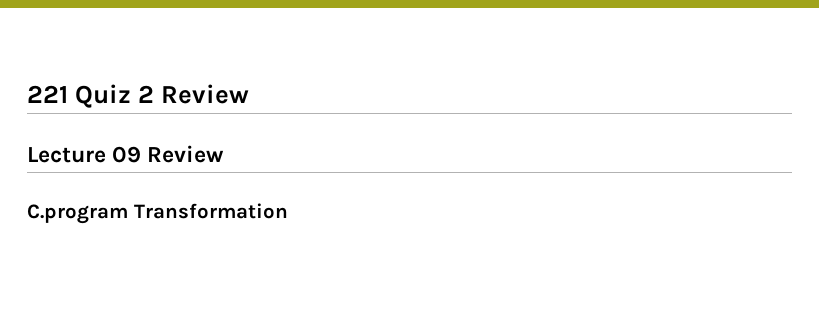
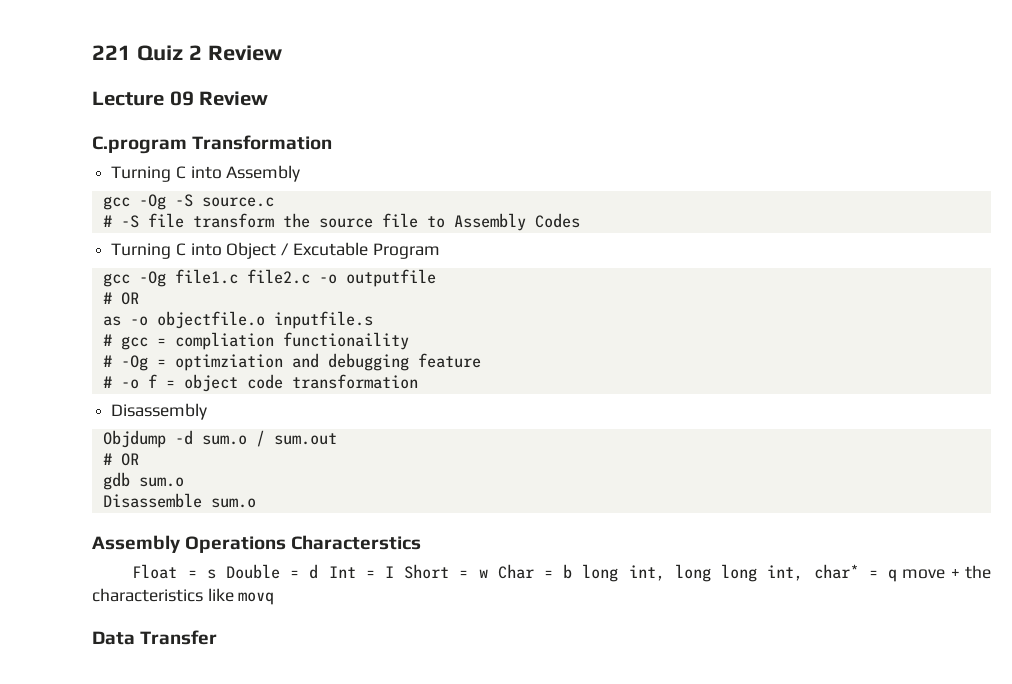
+ Turning C into Assembly
+ gcc -Og -S source.c
+ # -S file transform the source file to Assembly Codes
+ Turning C into Object / Excutable Program
+ gcc -Og file1.c file2.c -o outputfile
+ # OR
+ as -o objectfile.o inputfile.s
+ # gcc = compliation functionaility
+ # -Og = optimziation and debugging feature
+ # -o f = object code transformation
+ Disassembly
+ Objdump -d sum.o / sum.out
+ # OR
+ gdb sum.o
+ Disassemble sum.o
+ Assembly Operations Characterstics
+ Float = s Double = d Int = I Short = w Char = b long int, long long int, char* = q move + the characteristics like movq
+ Data Transfer

